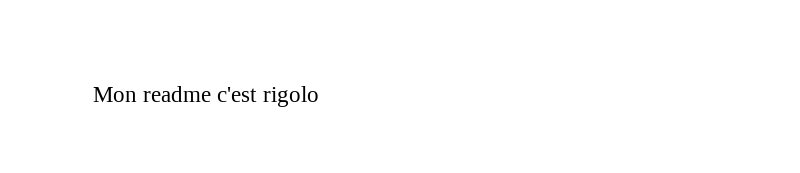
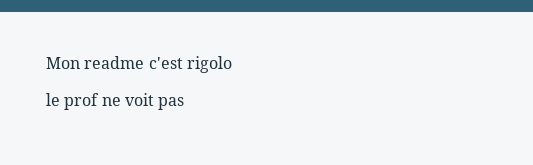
+ le prof ne voit pas

